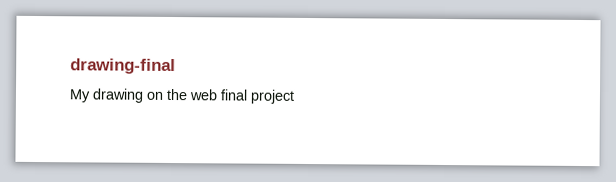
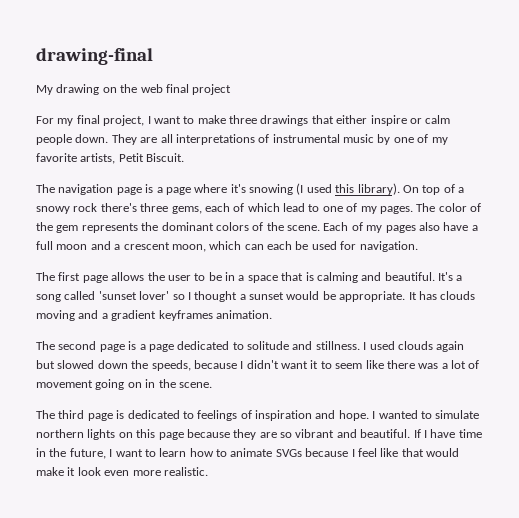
+ For my final project, I want to make three drawings that either inspire or calm people down. They are all interpretations of instrumental music by one of my favorite artists, Petit Biscuit.
+ The navigation page is a page where it's snowing (I used this library). On top of a snowy rock there's three gems, each of which lead to one of my pages. The color of the gem represents the dominant colors of the scene. Each of my pages also have a full moon and a crescent moon, which can each be used for navigation.
+ The first page allows the user to be in a space that is calming and beautiful. It's a song called 'sunset lover' so I thought a sunset would be appropriate. It has clouds moving and a gradient keyframes animation.
+ The second page is a page dedicated to solitude and stillness. I used clouds again but slowed down the speeds, because I didn't want it to seem like there was a lot of movement going on in the scene.
+ The third page is dedicated to feelings of inspiration and hope. I wanted to simulate northern lights on this page because they are so vibrant and beautiful. If I have time in the future, I want to learn how to animate SVGs because I feel like that would make it look even more realistic.

